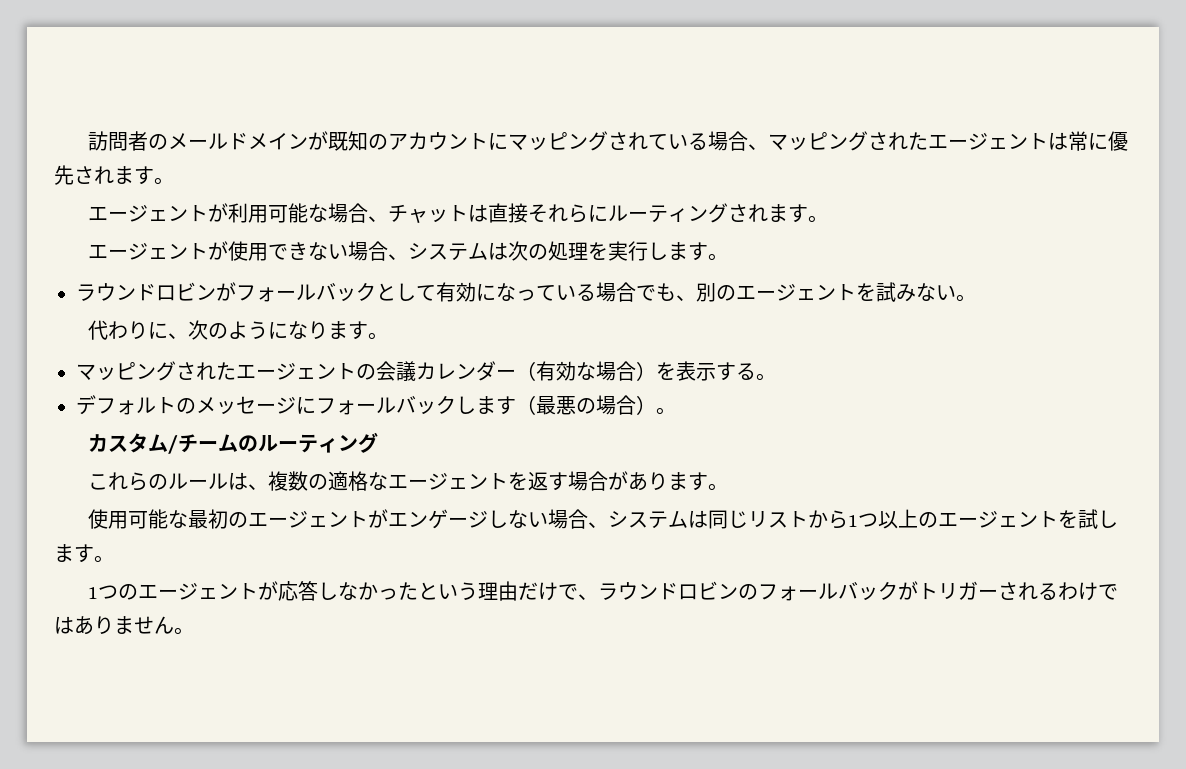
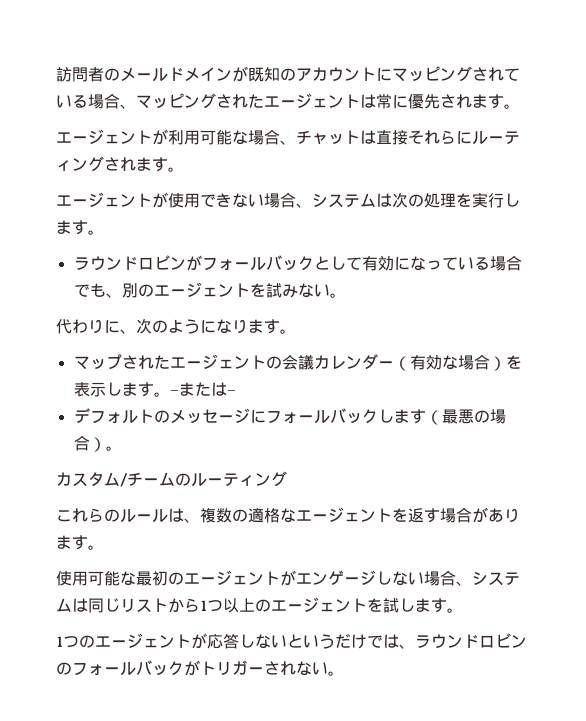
- マッピングされたエージェントの会議カレンダー（有効な場合）を表示する。
+ マップされたエージェントの会議カレンダー（有効な場合）を表示します。–または–
- 1つのエージェントが応答しなかったという理由だけで、ラウンドロビンのフォールバックがトリガーされるわけではありません。
+ 1つのエージェントが応答しないというだけでは、ラウンドロビンのフォールバックがトリガーされない。

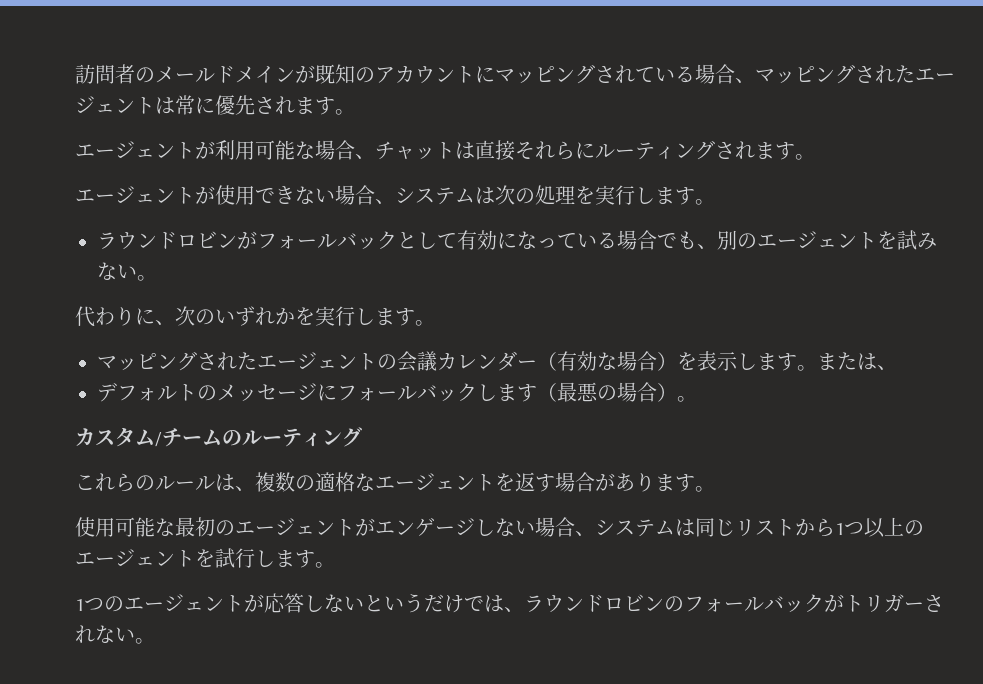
- 代わりに、次のようになります。
+ 代わりに、次のいずれかを実行します。
- マップされたエージェントの会議カレンダー（有効な場合）を表示します。
+ マッピングされたエージェントの会議カレンダー（有効な場合）を表示します。
- –または–
+ または、
- 使用可能な最初のエージェントがエンゲージしない場合、システムは同じリストから1つ以上のエージェントを試します。
+ 使用可能な最初のエージェントがエンゲージしない場合、システムは同じリストから1つ以上のエージェントを試行します。

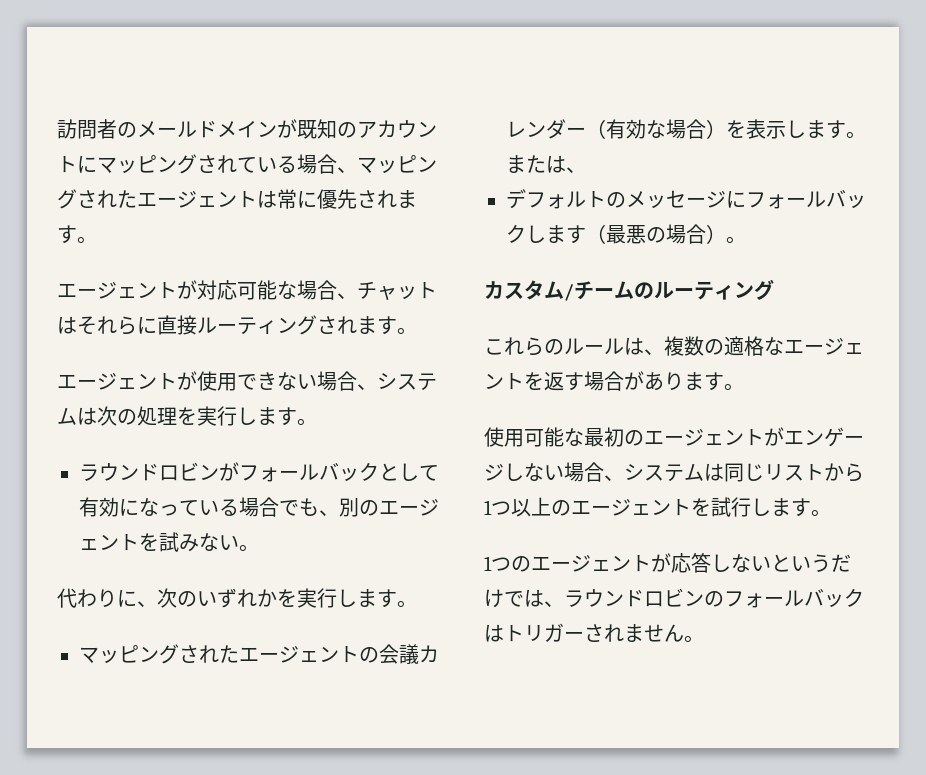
- エージェントが利用可能な場合、チャットは直接それらにルーティングされます。
+ エージェントが対応可能な場合、チャットはそれらに直接ルーティングされます。
- 1つのエージェントが応答しないというだけでは、ラウンドロビンのフォールバックがトリガーされない。
+ 1つのエージェントが応答しないというだけでは、ラウンドロビンのフォールバックはトリガーされません。

